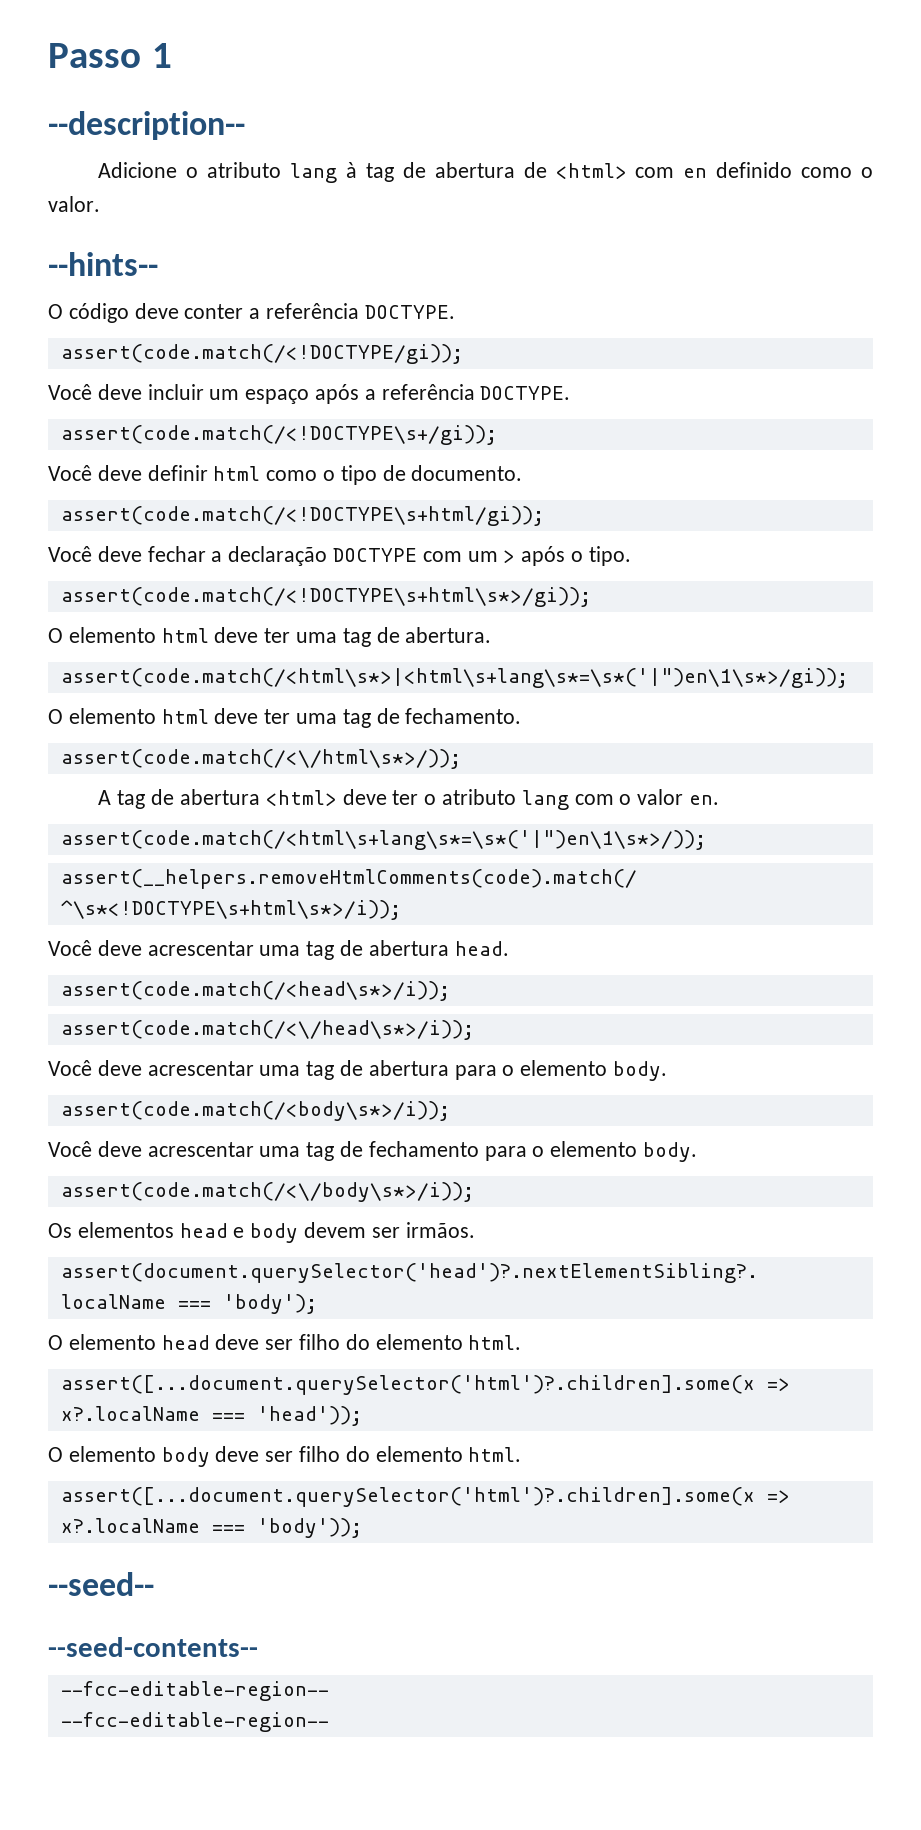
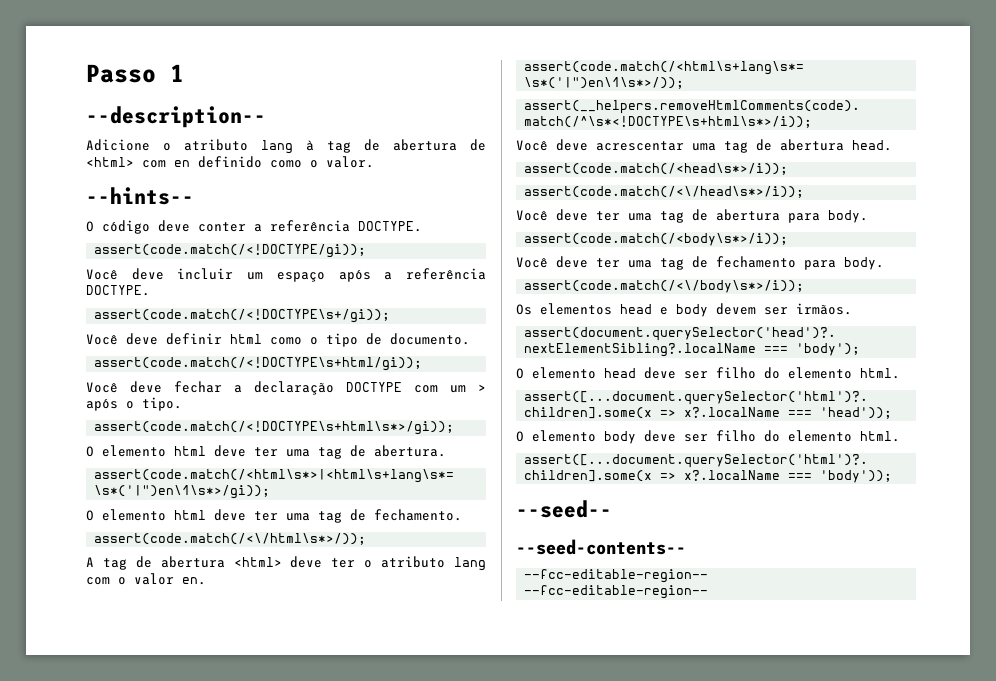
- Você deve acrescentar uma tag de abertura para o elemento body.
+ Você deve ter uma tag de abertura para body.
- Você deve acrescentar uma tag de fechamento para o elemento body.
+ Você deve ter uma tag de fechamento para body.

